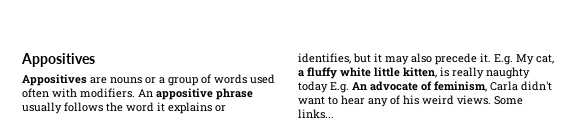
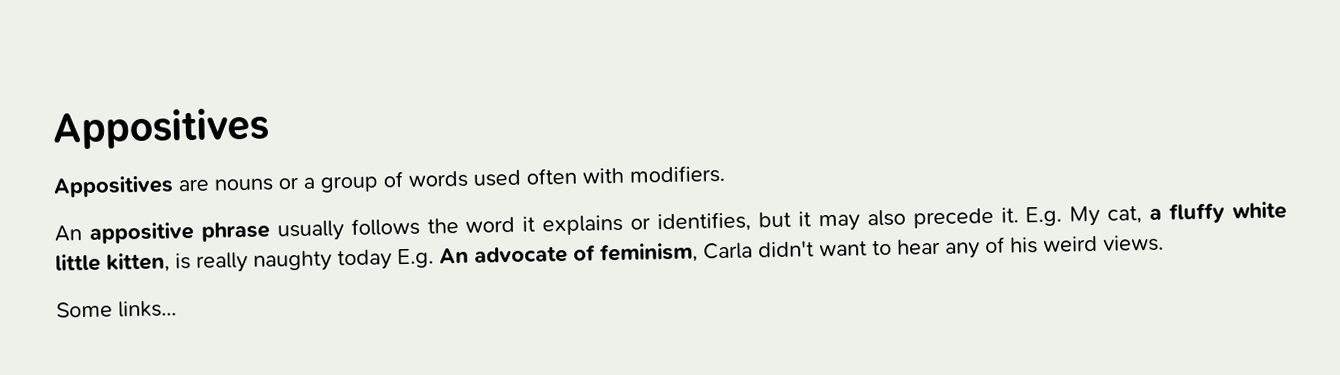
- Appositives are nouns or a group of words used often with modifiers. An appositive phrase usually follows the word it explains or identifies, but it may also precede it.
+ Appositives are nouns or a group of words used often with modifiers.
+ An appositive phrase usually follows the word it explains or identifies, but it may also precede it.
- E.g. My cat, a fluffy white little kitten, is really naughty today E.g. An advocate of feminism, Carla didn't want to hear any of his weird views. Some links...
+ E.g. My cat, a fluffy white little kitten, is really naughty today E.g. An advocate of feminism, Carla didn't want to hear any of his weird views.
+ Some links...

